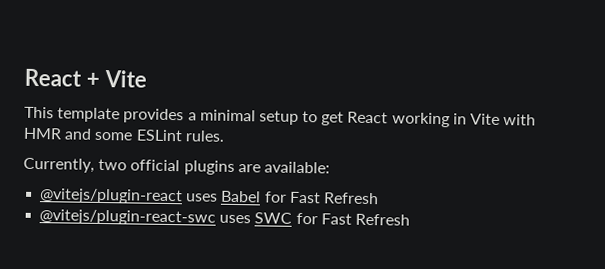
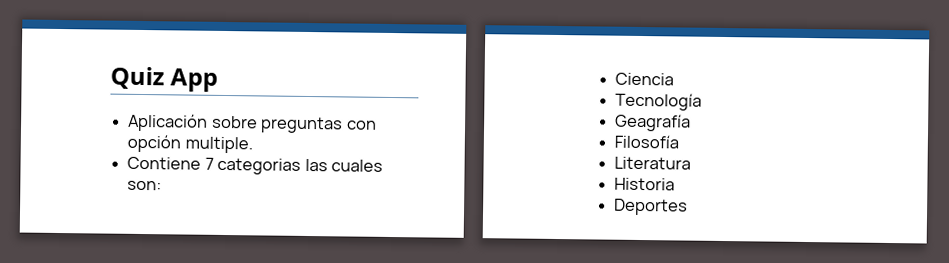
- React + Vite
- This template provides a minimal setup to get React working in Vite with HMR and some ESLint rules.
- Currently, two official plugins are available:
- @vitejs/plugin-react uses Babel for Fast Refresh
- @vitejs/plugin-react-swc uses SWC for Fast Refresh
+ Quiz App
+ Aplicación sobre preguntas con opción multiple.
+ Contiene 7 categorias las cuales son:
+ Ciencia
+ Tecnología
+ Geagrafía
+ Filosofía
+ Literatura
+ Historia
+ Deportes

